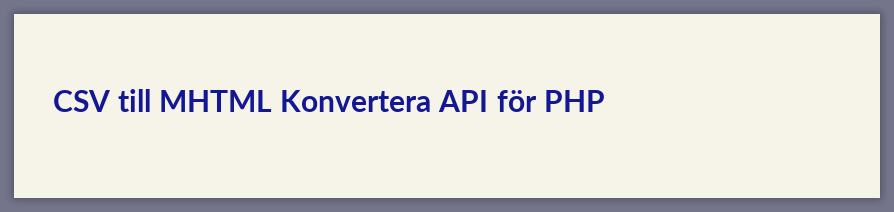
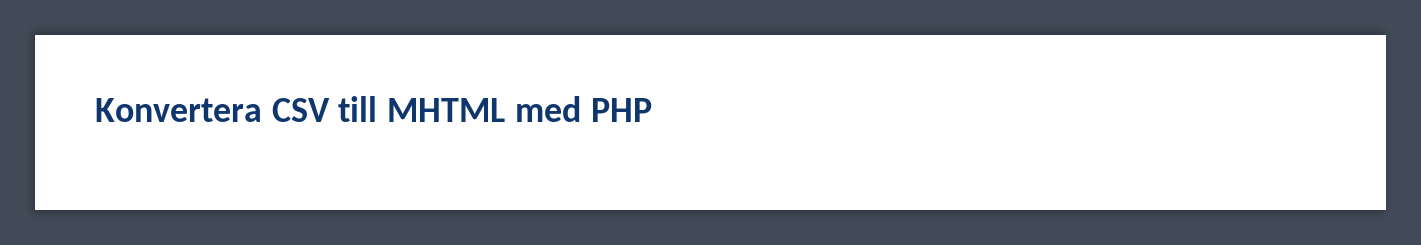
- CSV till MHTML Konvertera API för PHP
+ Konvertera CSV till MHTML med PHP

